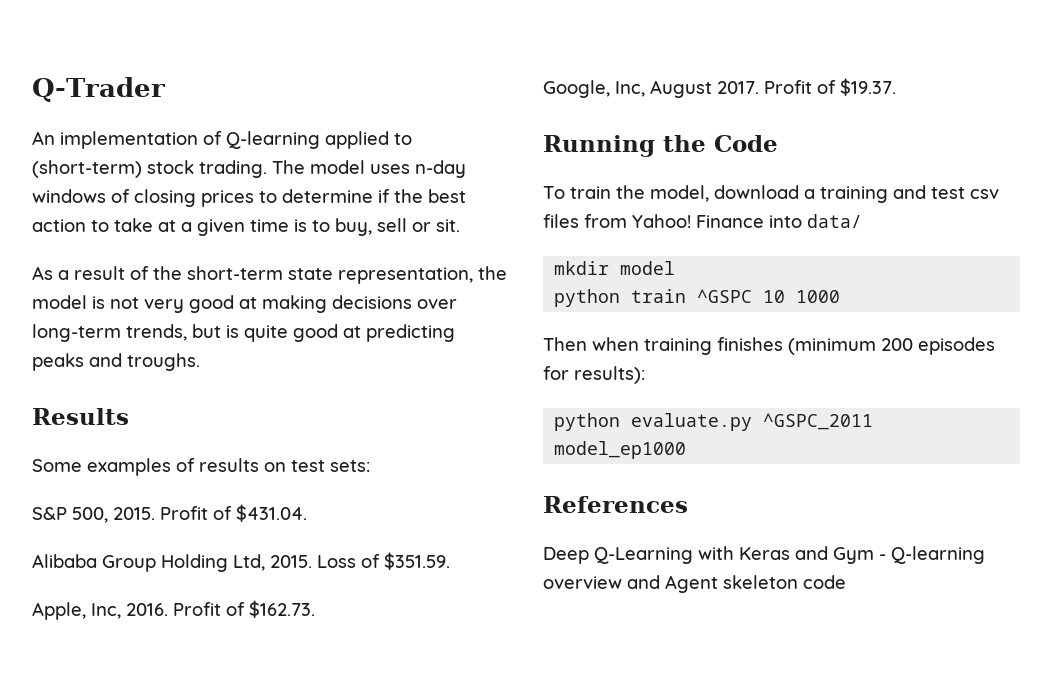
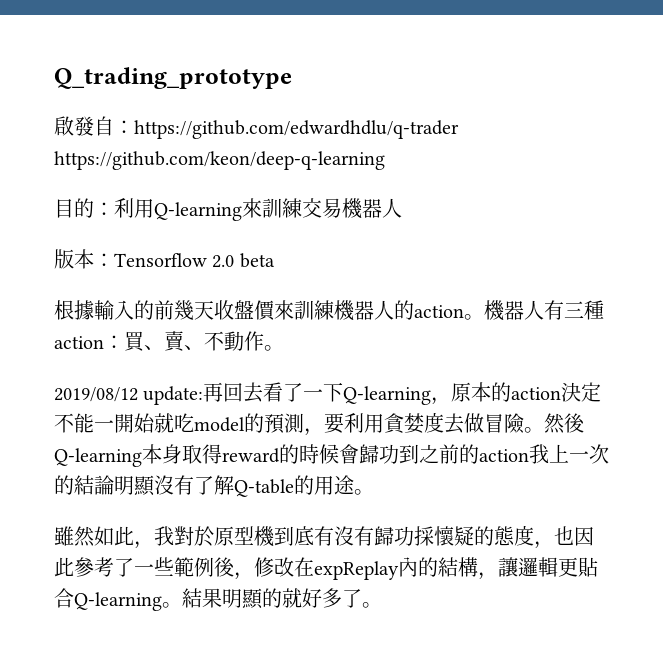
- Q-Trader
- An implementation of Q-learning applied to (short-term) stock trading. The model uses n-day windows of closing prices to determine if the best action to take at a given time is to buy, sell or sit.
- As a result of the short-term state representation, the model is not very good at making decisions over long-term trends, but is quite good at predicting peaks and troughs.
- Results
- Some examples of results on test sets:
- S&P 500, 2015. Profit of $431.04.
- Alibaba Group Holding Ltd, 2015. Loss of $351.59.
- Apple, Inc, 2016. Profit of $162.73.
- Google, Inc, August 2017. Profit of $19.37.
- Running the Code
- To train the model, download a training and test csv files from Yahoo! Finance into data/
- mkdir model
- python train ^GSPC 10 1000
- Then when training finishes (minimum 200 episodes for results):
- python evaluate.py ^GSPC_2011 model_ep1000
- References
- Deep Q-Learning with Keras and Gym - Q-learning overview and Agent skeleton code
+ Q_trading_prototype
+ 啟發自：https://github.com/edwardhdlu/q-trader https://github.com/keon/deep-q-learning
+ 目的：利用Q-learning來訓練交易機器人
+ 版本：Tensorflow 2.0 beta
+ 根據輸入的前幾天收盤價來訓練機器人的action。機器人有三種action：買、賣、不動作。
+ 2019/08/12 update:再回去看了一下Q-learning，原本的action決定不能一開始就吃model的預測，要利用貪婪度去做冒險。然後Q-learning本身取得reward的時候會歸功到之前的action我上一次的結論明顯沒有了解Q-table的用途。
+ 雖然如此，我對於原型機到底有沒有歸功採懷疑的態度，也因此參考了一些範例後，修改在expReplay內的結構，讓邏輯更貼合Q-learning。結果明顯的就好多了。

